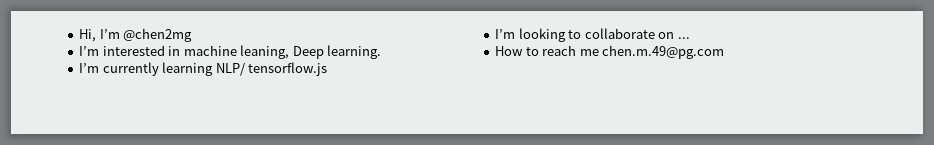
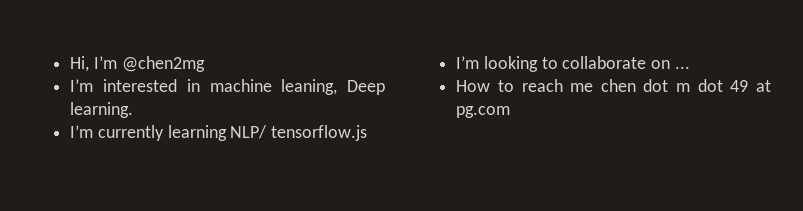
- How to reach me chen.m.49@pg.com
+ How to reach me chen dot m dot 49 at pg.com

